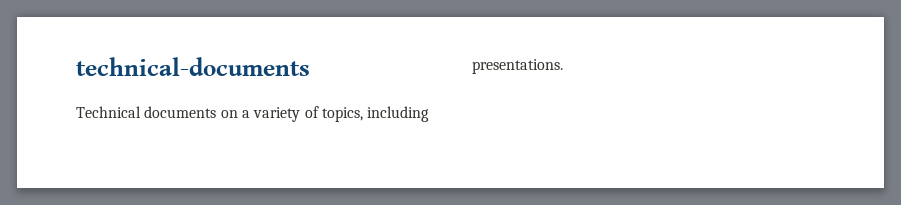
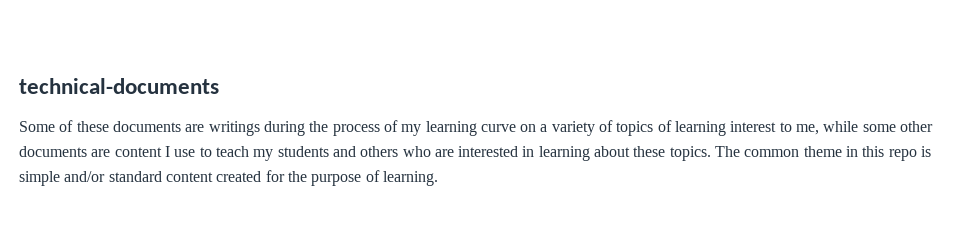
- Technical documents on a variety of topics, including presentations.
+ Some of these documents are writings during the process of my learning curve on a variety of topics of learning interest to me, while some other documents are content I use to teach my students and others who are interested in learning about these topics. The common theme in this repo is simple and/or standard content created for the purpose of learning.

